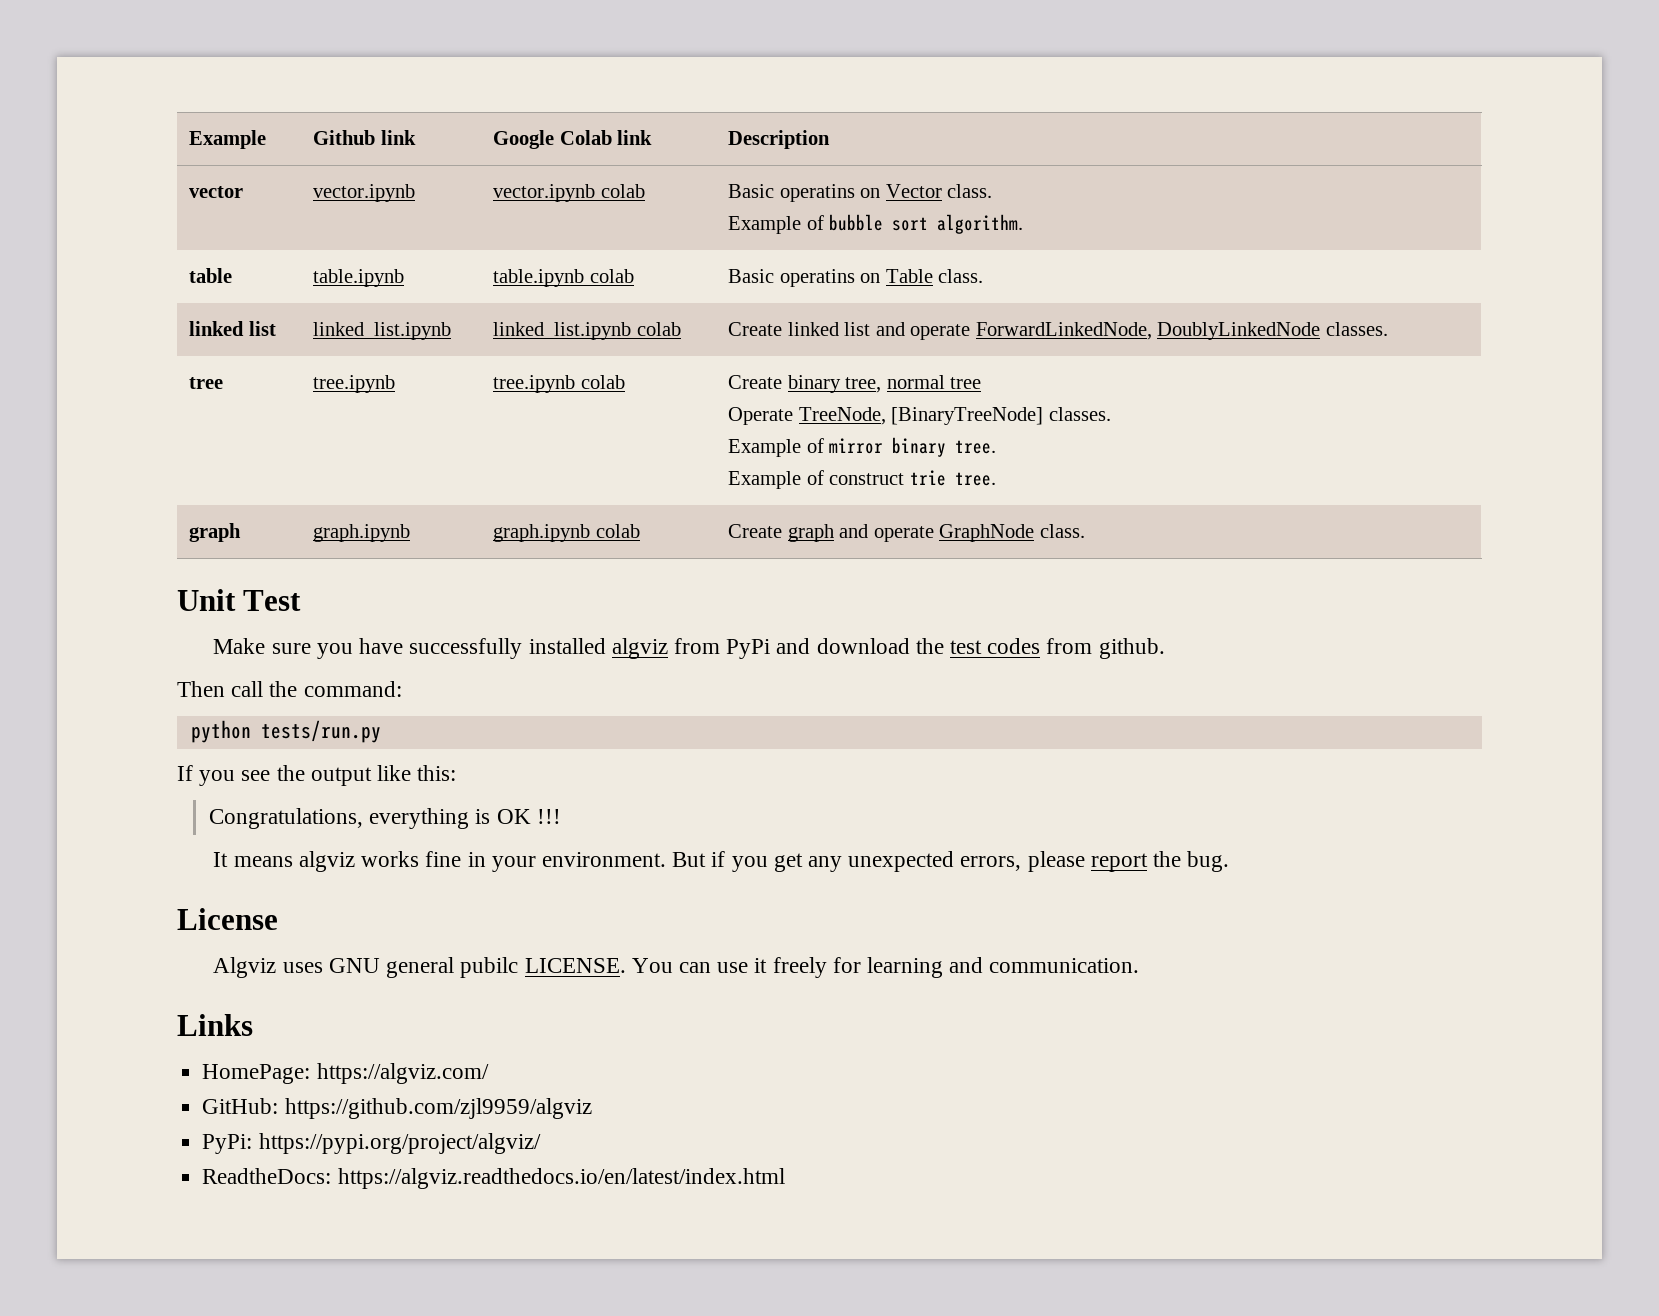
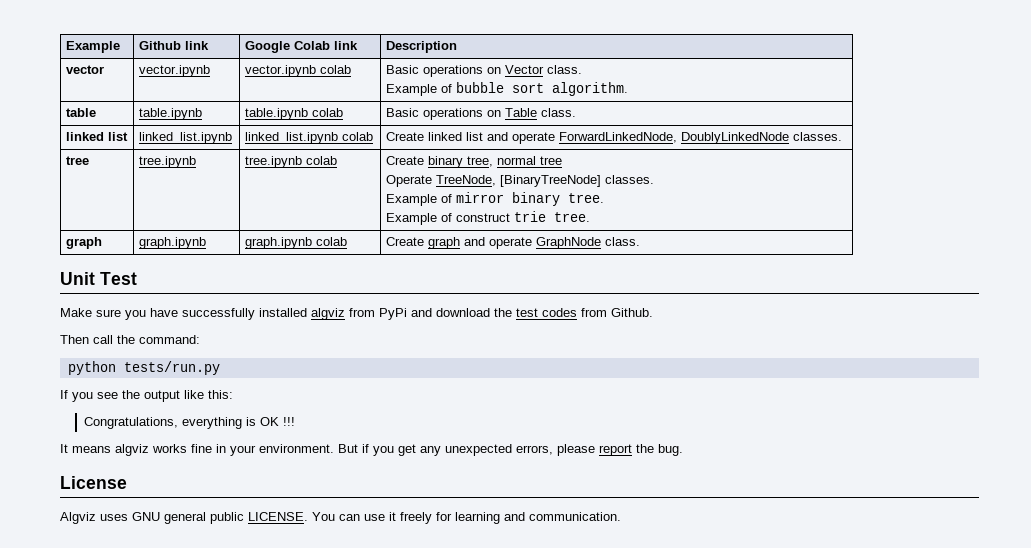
- vector | vector.ipynb | vector.ipynb colab | Basic operatins on Vector class.
+ vector | vector.ipynb | vector.ipynb colab | Basic operations on Vector class.
- table | table.ipynb | table.ipynb colab | Basic operatins on Table class.
+ table | table.ipynb | table.ipynb colab | Basic operations on Table class.
- Make sure you have successfully installed algviz from PyPi and download the test codes from github.
+ Make sure you have successfully installed algviz from PyPi and download the test codes from Github.
- Algviz uses GNU general pubilc LICENSE.
+ Algviz uses GNU general public LICENSE.
- Links
- HomePage: https://algviz.com/
- GitHub: https://github.com/zjl9959/algviz
- PyPi: https://pypi.org/project/algviz/
- ReadtheDocs: https://algviz.readthedocs.io/en/latest/index.html

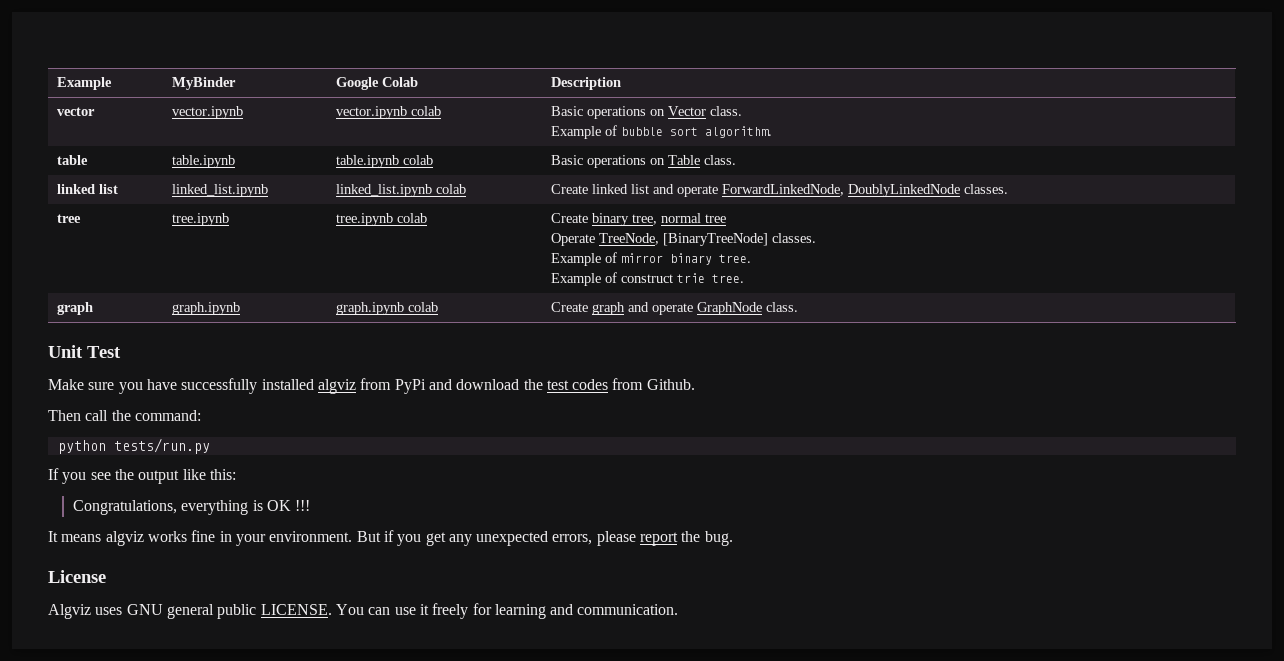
- Example | Github link | Google Colab link | Description
+ Example | MyBinder | Google Colab | Description

